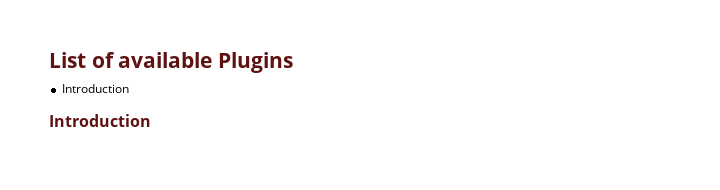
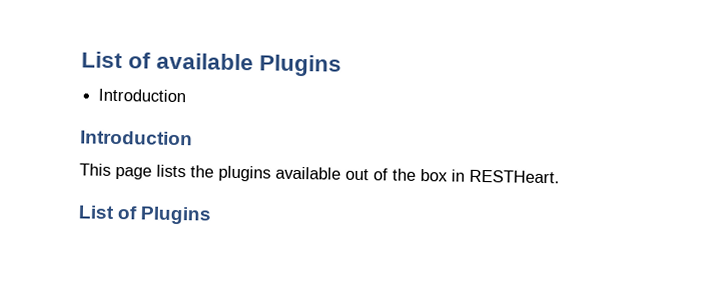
+ This page lists the plugins available out of the box in RESTHeart.
+ List of Plugins

